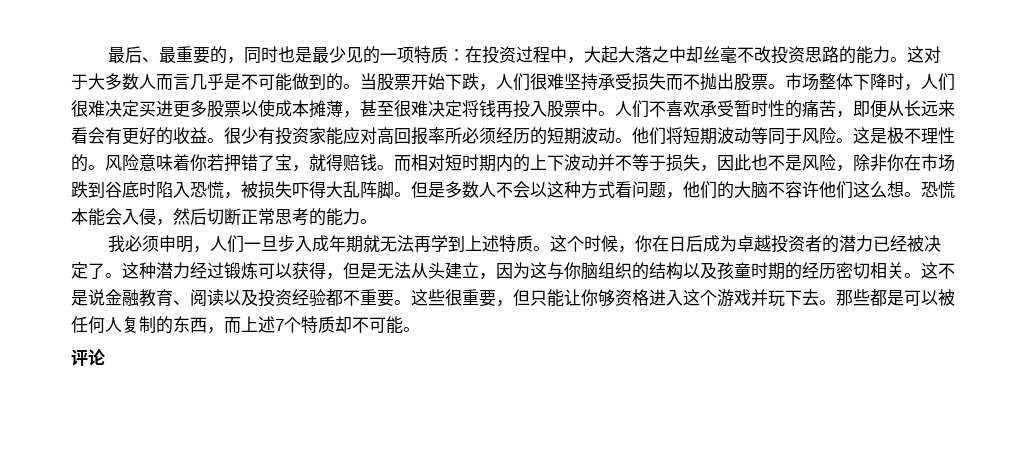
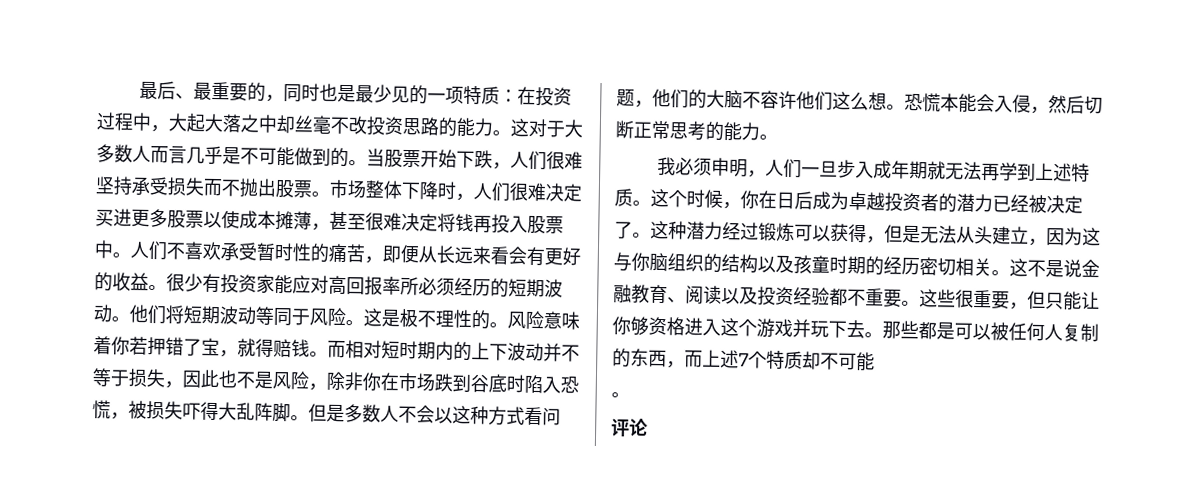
- 那些都是可以被任何人复制的东西，而上述7个特质却不可能。
+ 那些都是可以被任何人复制的东西，而上述7个特质却不可能
+ 。

